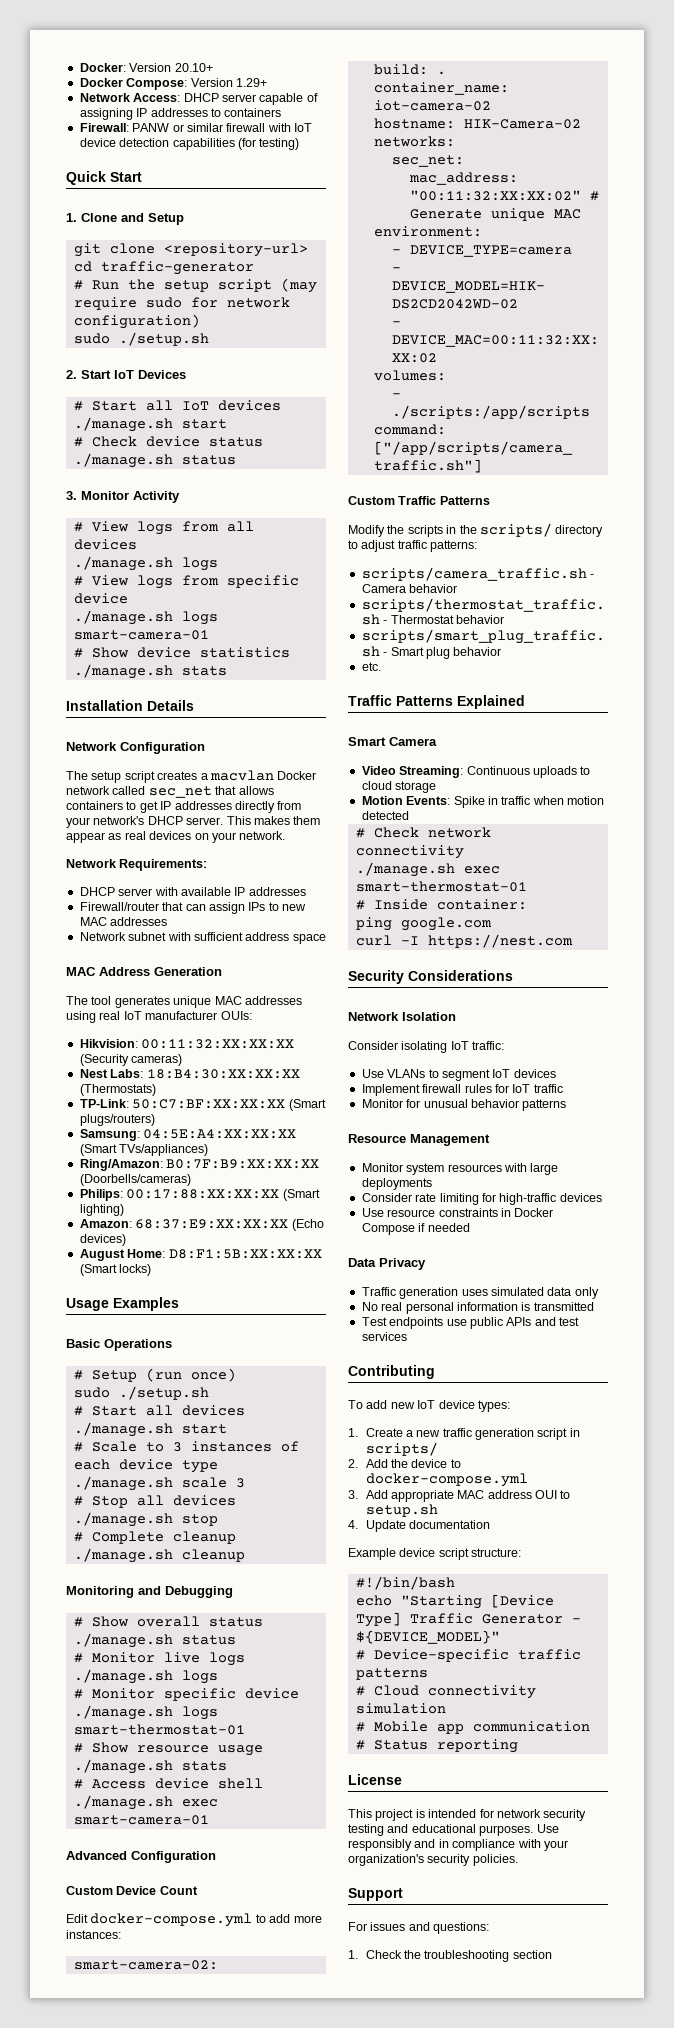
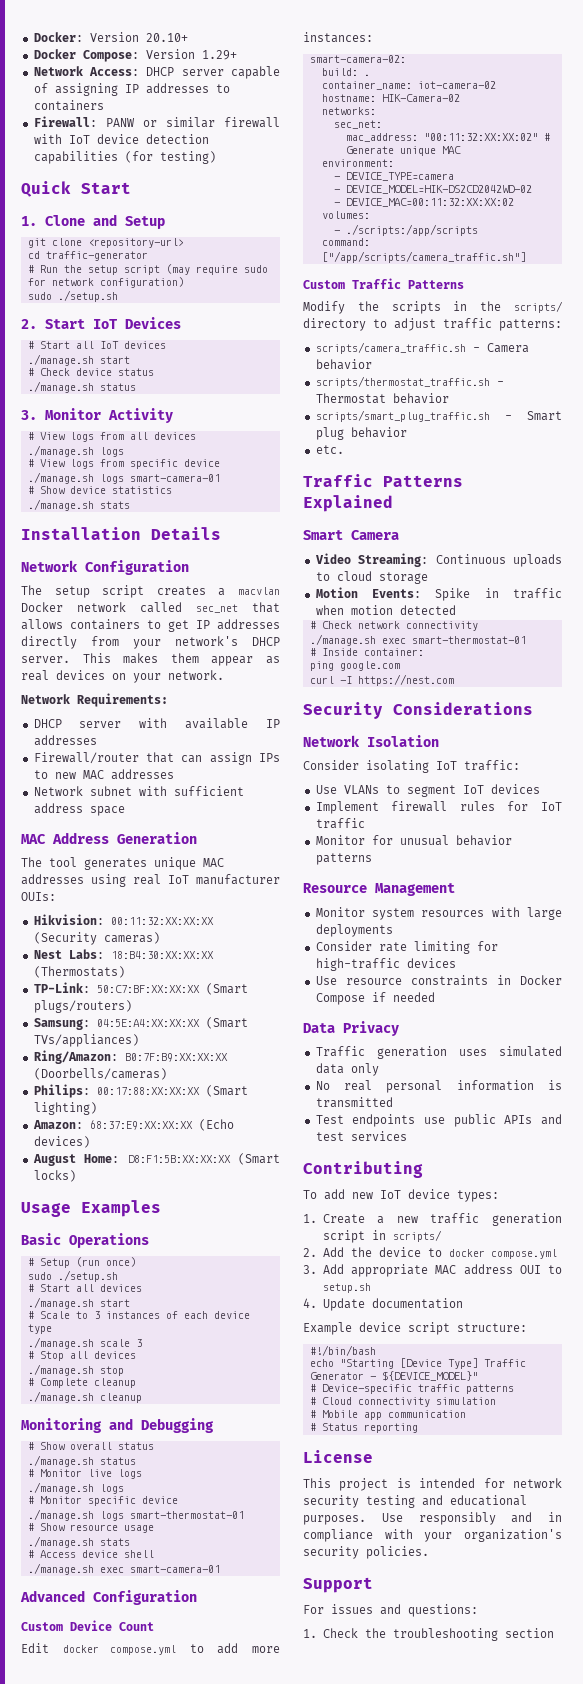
- Edit docker-compose.yml to add more instances:
+ Edit docker compose.yml to add more instances:
- 2. Add the device to docker-compose.yml
+ 2. Add the device to docker compose.yml

